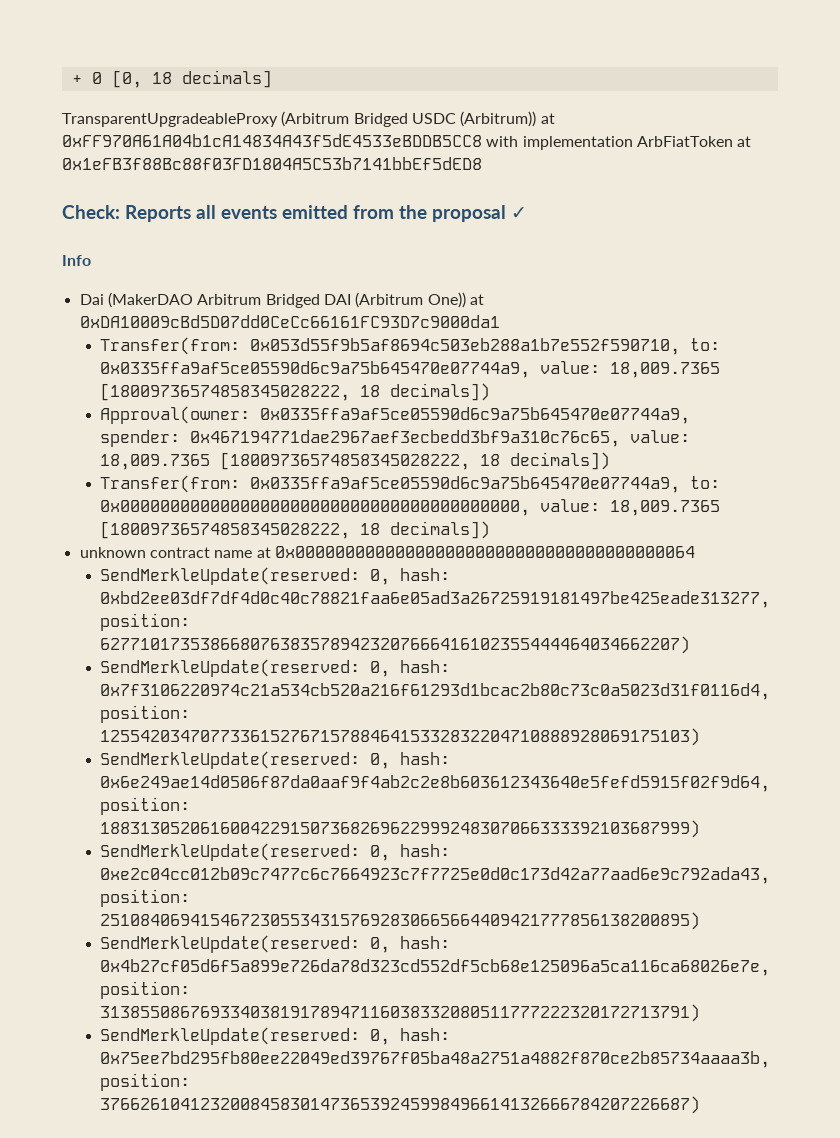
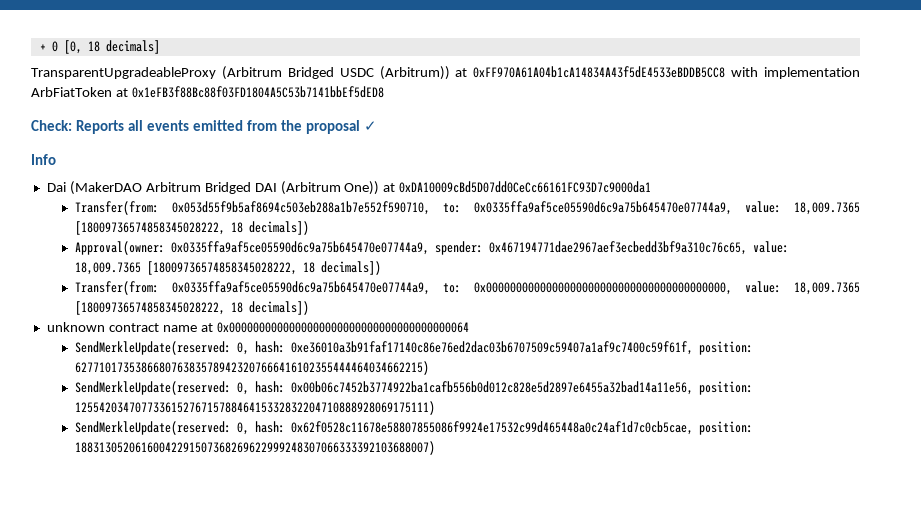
- SendMerkleUpdate(reserved: 0, hash: 0xbd2ee03df7df4d0c40c78821faa6e05ad3a26725919181497be425eade313277, position: 6277101735386680763835789423207666416102355444464034662207)
- SendMerkleUpdate(reserved: 0, hash: 0x7f3106220974c21a534cb520a216f61293d1bcac2b80c73c0a5023d31f0116d4, position: 12554203470773361527671578846415332832204710888928069175103)
- SendMerkleUpdate(reserved: 0, hash: 0x6e249ae14d0506f87da0aaf9f4ab2c2e8b603612343640e5fefd5915f02f9d64, position: 18831305206160042291507368269622999248307066333392103687999)
- SendMerkleUpdate(reserved: 0, hash: 0xe2c04cc012b09c7477c6c7664923c7f7725e0d0c173d42a77aad6e9c792ada43, position: 25108406941546723055343157692830665664409421777856138200895)
- SendMerkleUpdate(reserved: 0, hash: 0x4b27cf05d6f5a899e726da78d323cd552df5cb68e125096a5ca116ca68026e7e, position: 31385508676933403819178947116038332080511777222320172713791)
- SendMerkleUpdate(reserved: 0, hash: 0x75ee7bd295fb80ee22049ed39767f05ba48a2751a4882f870ce2b85734aaaa3b, position: 37662610412320084583014736539245998496614132666784207226687)
+ SendMerkleUpdate(reserved: 0, hash: 0xe36010a3b91faf17140c86e76ed2dac03b6707509c59407a1af9c7400c59f61f, position: 6277101735386680763835789423207666416102355444464034662215)
+ SendMerkleUpdate(reserved: 0, hash: 0x00b06c7452b3774922ba1cafb556b0d012c828e5d2897e6455a32bad14a11e56, position: 12554203470773361527671578846415332832204710888928069175111)
+ SendMerkleUpdate(reserved: 0, hash: 0x62f0528c11678e58807855086f9924e17532c99d465448a0c24af1d7c0cb5cae, position: 18831305206160042291507368269622999248307066333392103688007)

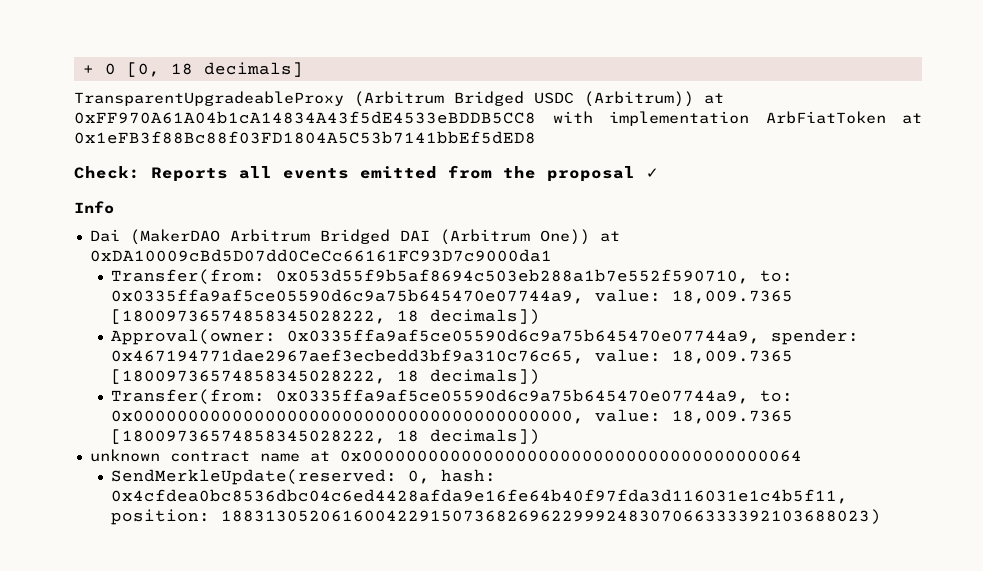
- SendMerkleUpdate(reserved: 0, hash: 0xe36010a3b91faf17140c86e76ed2dac03b6707509c59407a1af9c7400c59f61f, position: 6277101735386680763835789423207666416102355444464034662215)
- SendMerkleUpdate(reserved: 0, hash: 0x00b06c7452b3774922ba1cafb556b0d012c828e5d2897e6455a32bad14a11e56, position: 12554203470773361527671578846415332832204710888928069175111)
- SendMerkleUpdate(reserved: 0, hash: 0x62f0528c11678e58807855086f9924e17532c99d465448a0c24af1d7c0cb5cae, position: 18831305206160042291507368269622999248307066333392103688007)
+ SendMerkleUpdate(reserved: 0, hash: 0x4cfdea0bc8536dbc04c6ed4428afda9e16fe64b40f97fda3d116031e1c4b5f11, position: 18831305206160042291507368269622999248307066333392103688023)

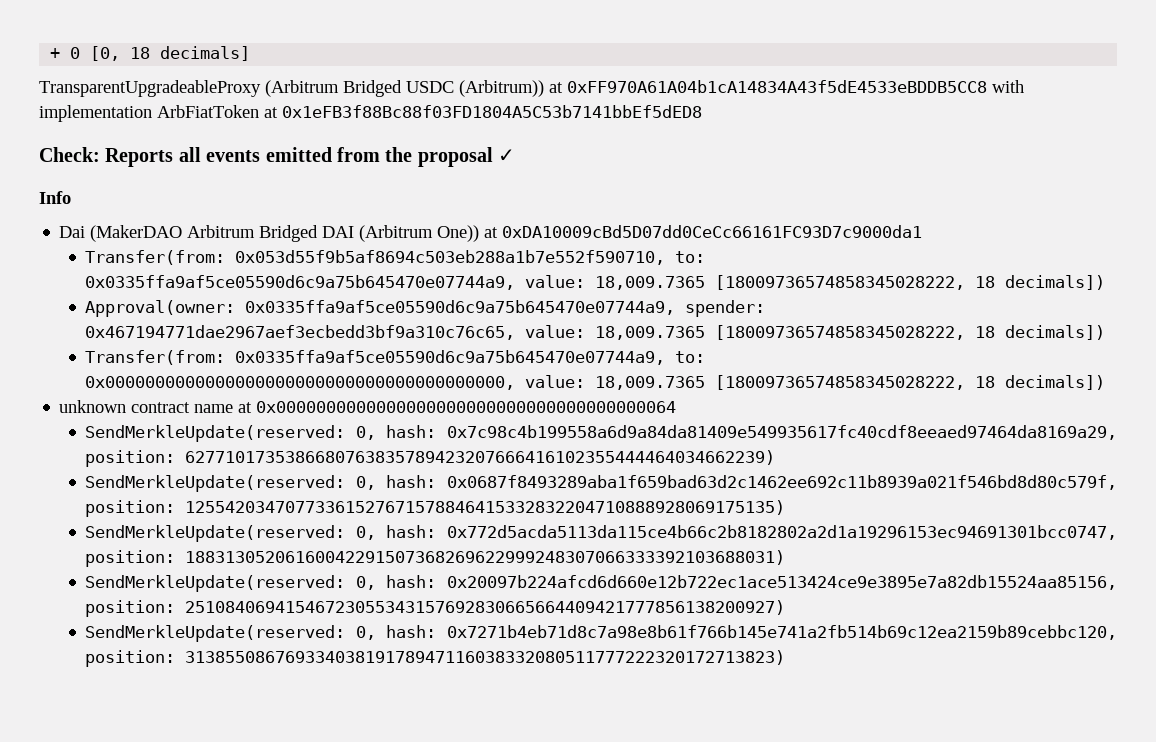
- SendMerkleUpdate(reserved: 0, hash: 0x4cfdea0bc8536dbc04c6ed4428afda9e16fe64b40f97fda3d116031e1c4b5f11, position: 18831305206160042291507368269622999248307066333392103688023)
+ SendMerkleUpdate(reserved: 0, hash: 0x7c98c4b199558a6d9a84da81409e549935617fc40cdf8eeaed97464da8169a29, position: 6277101735386680763835789423207666416102355444464034662239)
+ SendMerkleUpdate(reserved: 0, hash: 0x0687f8493289aba1f659bad63d2c1462ee692c11b8939a021f546bd8d80c579f, position: 12554203470773361527671578846415332832204710888928069175135)
+ SendMerkleUpdate(reserved: 0, hash: 0x772d5acda5113da115ce4b66c2b8182802a2d1a19296153ec94691301bcc0747, position: 18831305206160042291507368269622999248307066333392103688031)
+ SendMerkleUpdate(reserved: 0, hash: 0x20097b224afcd6d660e12b722ec1ace513424ce9e3895e7a82db15524aa85156, position: 25108406941546723055343157692830665664409421777856138200927)
+ SendMerkleUpdate(reserved: 0, hash: 0x7271b4eb71d8c7a98e8b61f766b145e741a2fb514b69c12ea2159b89cebbc120, position: 31385508676933403819178947116038332080511777222320172713823)

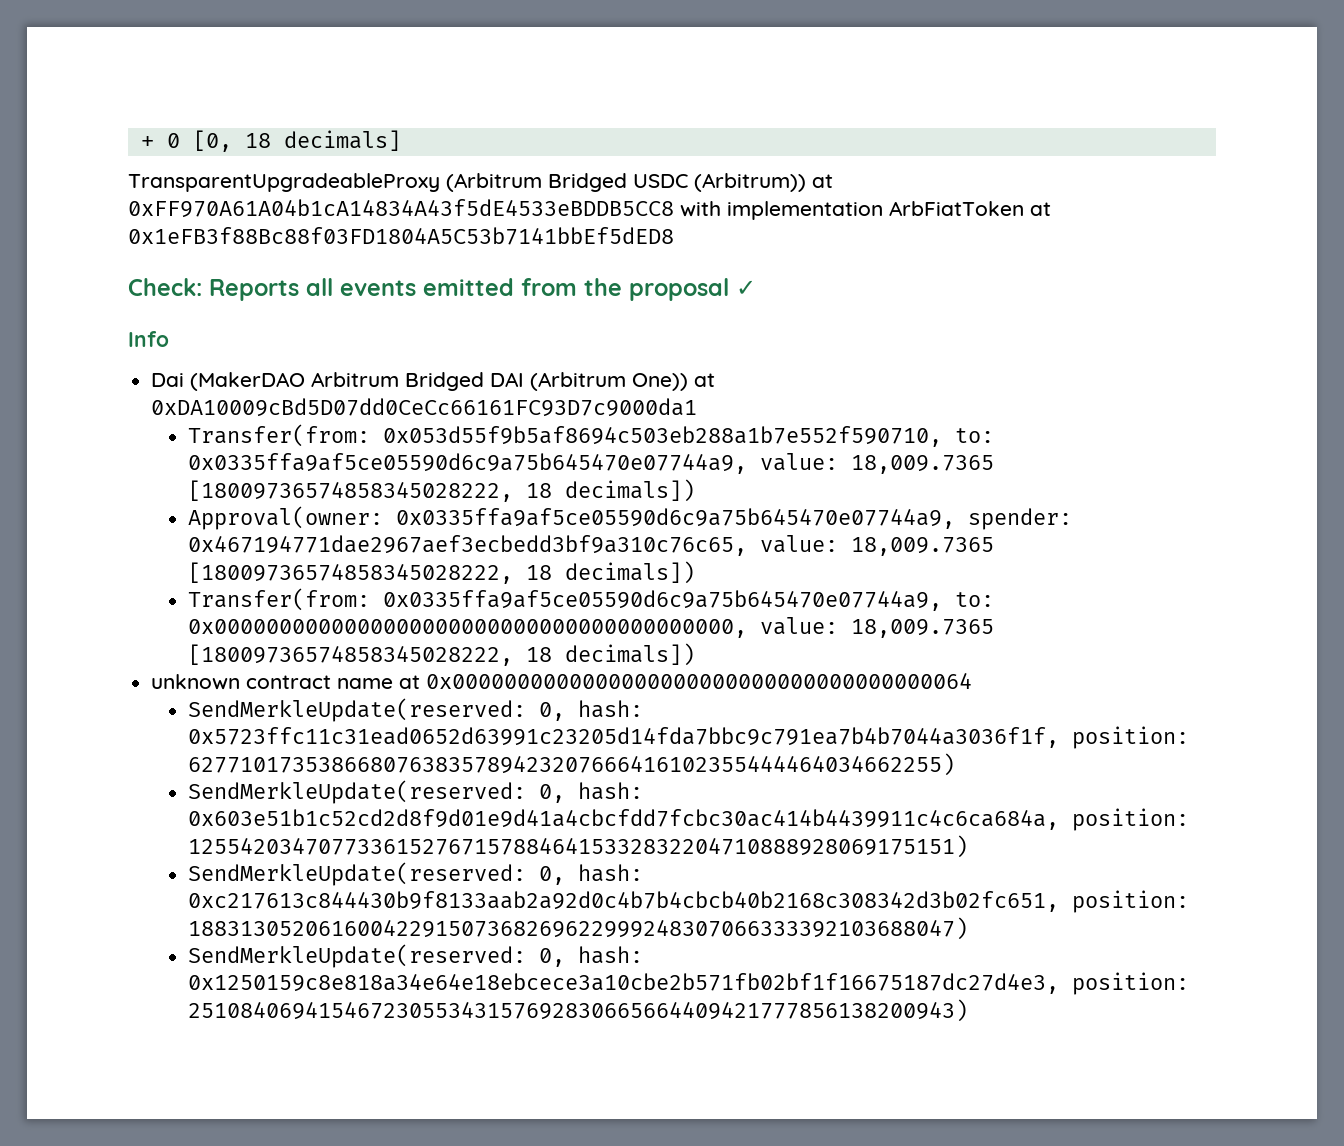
- SendMerkleUpdate(reserved: 0, hash: 0x7c98c4b199558a6d9a84da81409e549935617fc40cdf8eeaed97464da8169a29, position: 6277101735386680763835789423207666416102355444464034662239)
- SendMerkleUpdate(reserved: 0, hash: 0x0687f8493289aba1f659bad63d2c1462ee692c11b8939a021f546bd8d80c579f, position: 12554203470773361527671578846415332832204710888928069175135)
- SendMerkleUpdate(reserved: 0, hash: 0x772d5acda5113da115ce4b66c2b8182802a2d1a19296153ec94691301bcc0747, position: 18831305206160042291507368269622999248307066333392103688031)
- SendMerkleUpdate(reserved: 0, hash: 0x20097b224afcd6d660e12b722ec1ace513424ce9e3895e7a82db15524aa85156, position: 25108406941546723055343157692830665664409421777856138200927)
- SendMerkleUpdate(reserved: 0, hash: 0x7271b4eb71d8c7a98e8b61f766b145e741a2fb514b69c12ea2159b89cebbc120, position: 31385508676933403819178947116038332080511777222320172713823)
+ SendMerkleUpdate(reserved: 0, hash: 0x5723ffc11c31ead0652d63991c23205d14fda7bbc9c791ea7b4b7044a3036f1f, position: 6277101735386680763835789423207666416102355444464034662255)
+ SendMerkleUpdate(reserved: 0, hash: 0x603e51b1c52cd2d8f9d01e9d41a4cbcfdd7fcbc30ac414b4439911c4c6ca684a, position: 12554203470773361527671578846415332832204710888928069175151)
+ SendMerkleUpdate(reserved: 0, hash: 0xc217613c844430b9f8133aab2a92d0c4b7b4cbcb40b2168c308342d3b02fc651, position: 18831305206160042291507368269622999248307066333392103688047)
+ SendMerkleUpdate(reserved: 0, hash: 0x1250159c8e818a34e64e18ebcece3a10cbe2b571fb02bf1f16675187dc27d4e3, position: 25108406941546723055343157692830665664409421777856138200943)

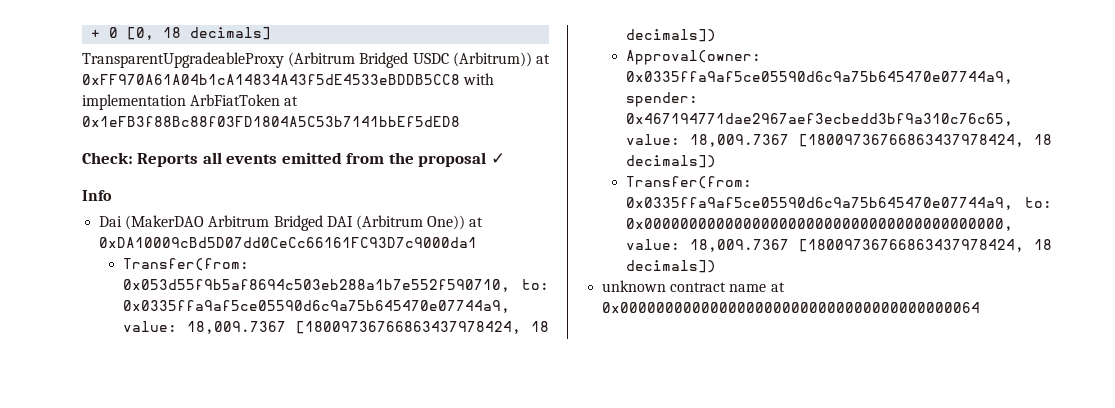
- Transfer(from: 0x053d55f9b5af8694c503eb288a1b7e552f590710, to: 0x0335ffa9af5ce05590d6c9a75b645470e07744a9, value: 18,009.7365 [18009736574858345028222, 18 decimals])
+ Transfer(from: 0x053d55f9b5af8694c503eb288a1b7e552f590710, to: 0x0335ffa9af5ce05590d6c9a75b645470e07744a9, value: 18,009.7367 [18009736766863437978424, 18 decimals])
- Approval(owner: 0x0335ffa9af5ce05590d6c9a75b645470e07744a9, spender: 0x467194771dae2967aef3ecbedd3bf9a310c76c65, value: 18,009.7365 [18009736574858345028222, 18 decimals])
+ Approval(owner: 0x0335ffa9af5ce05590d6c9a75b645470e07744a9, spender: 0x467194771dae2967aef3ecbedd3bf9a310c76c65, value: 18,009.7367 [18009736766863437978424, 18 decimals])
- Transfer(from: 0x0335ffa9af5ce05590d6c9a75b645470e07744a9, to: 0x0000000000000000000000000000000000000000, value: 18,009.7365 [18009736574858345028222, 18 decimals])
+ Transfer(from: 0x0335ffa9af5ce05590d6c9a75b645470e07744a9, to: 0x0000000000000000000000000000000000000000, value: 18,009.7367 [18009736766863437978424, 18 decimals])
- SendMerkleUpdate(reserved: 0, hash: 0x5723ffc11c31ead0652d63991c23205d14fda7bbc9c791ea7b4b7044a3036f1f, position: 6277101735386680763835789423207666416102355444464034662255)
- SendMerkleUpdate(reserved: 0, hash: 0x603e51b1c52cd2d8f9d01e9d41a4cbcfdd7fcbc30ac414b4439911c4c6ca684a, position: 12554203470773361527671578846415332832204710888928069175151)
- SendMerkleUpdate(reserved: 0, hash: 0xc217613c844430b9f8133aab2a92d0c4b7b4cbcb40b2168c308342d3b02fc651, position: 18831305206160042291507368269622999248307066333392103688047)
- SendMerkleUpdate(reserved: 0, hash: 0x1250159c8e818a34e64e18ebcece3a10cbe2b571fb02bf1f16675187dc27d4e3, position: 25108406941546723055343157692830665664409421777856138200943)

